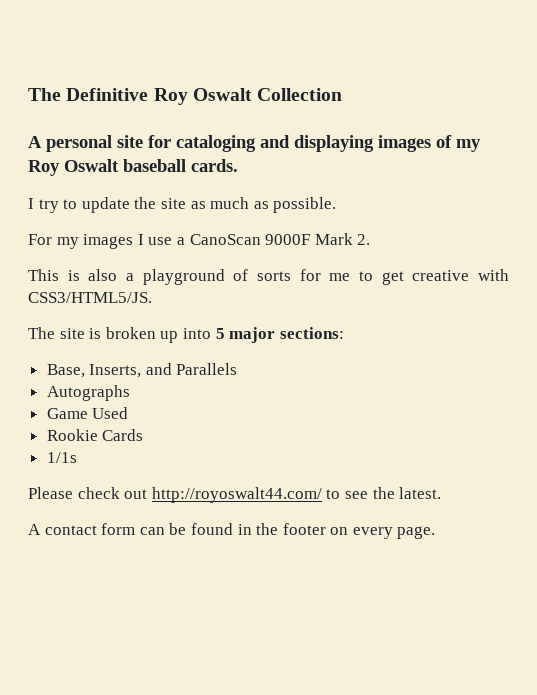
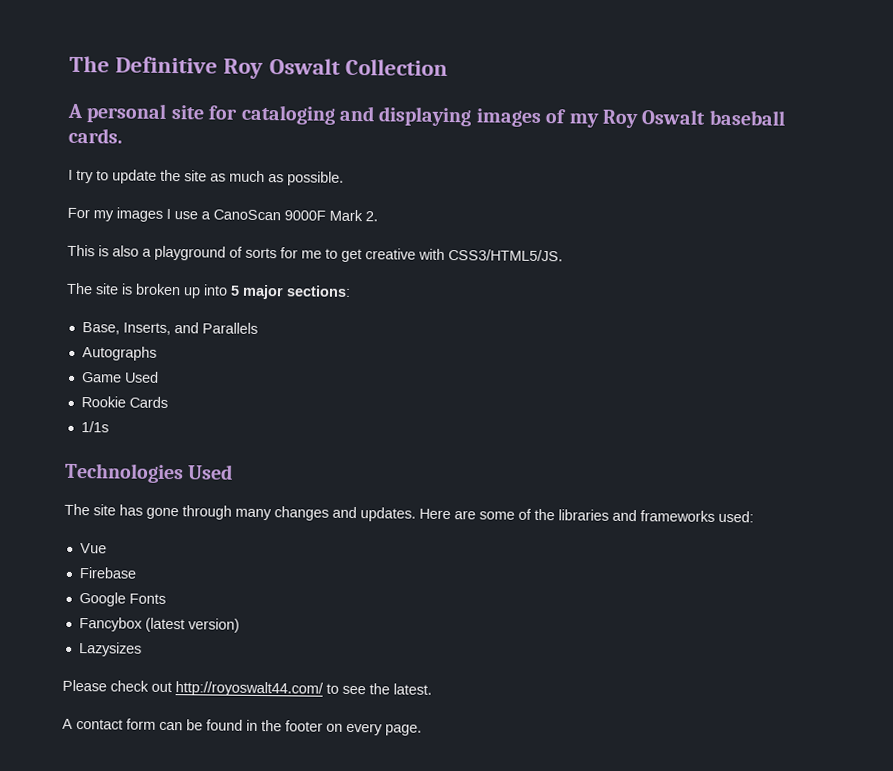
+ Technologies Used
+ The site has gone through many changes and updates. Here are some of the libraries and frameworks used:
+ Vue
+ Firebase
+ Google Fonts
+ Fancybox (latest version)
+ Lazysizes

